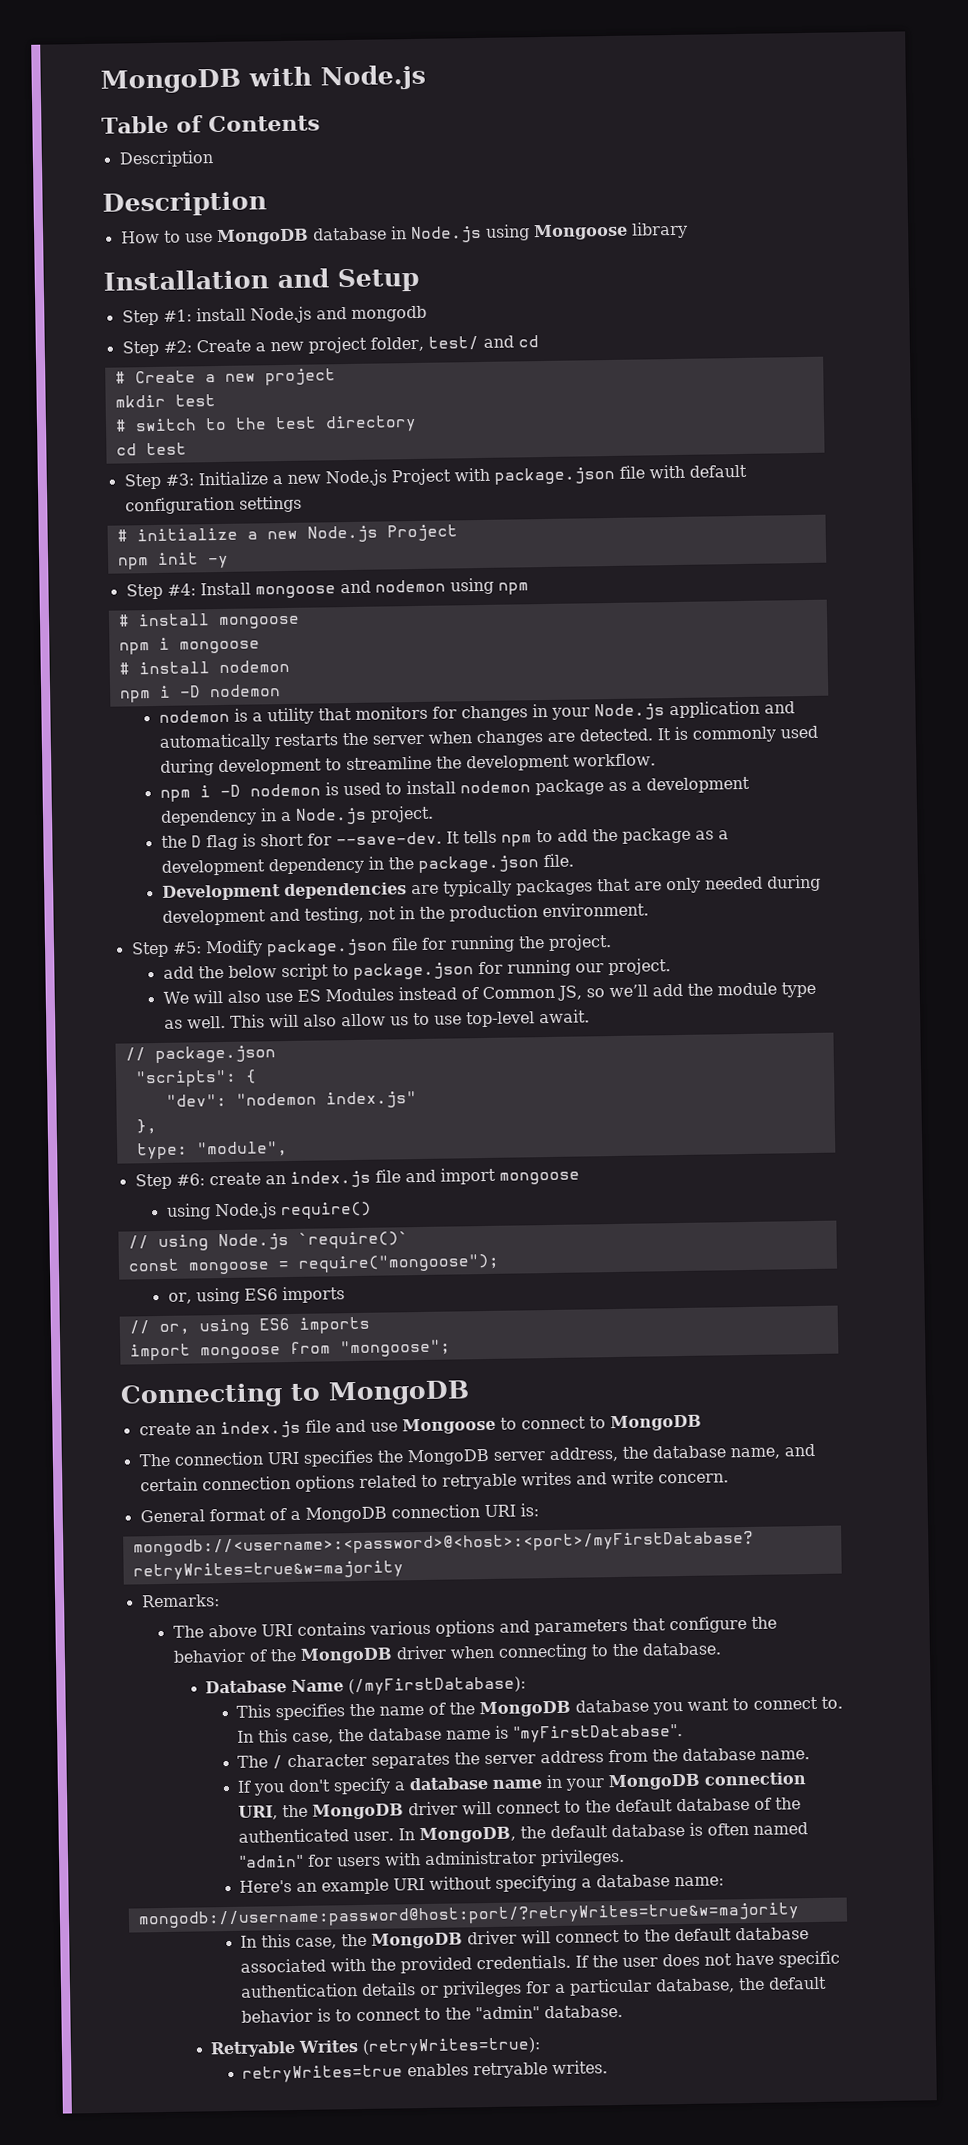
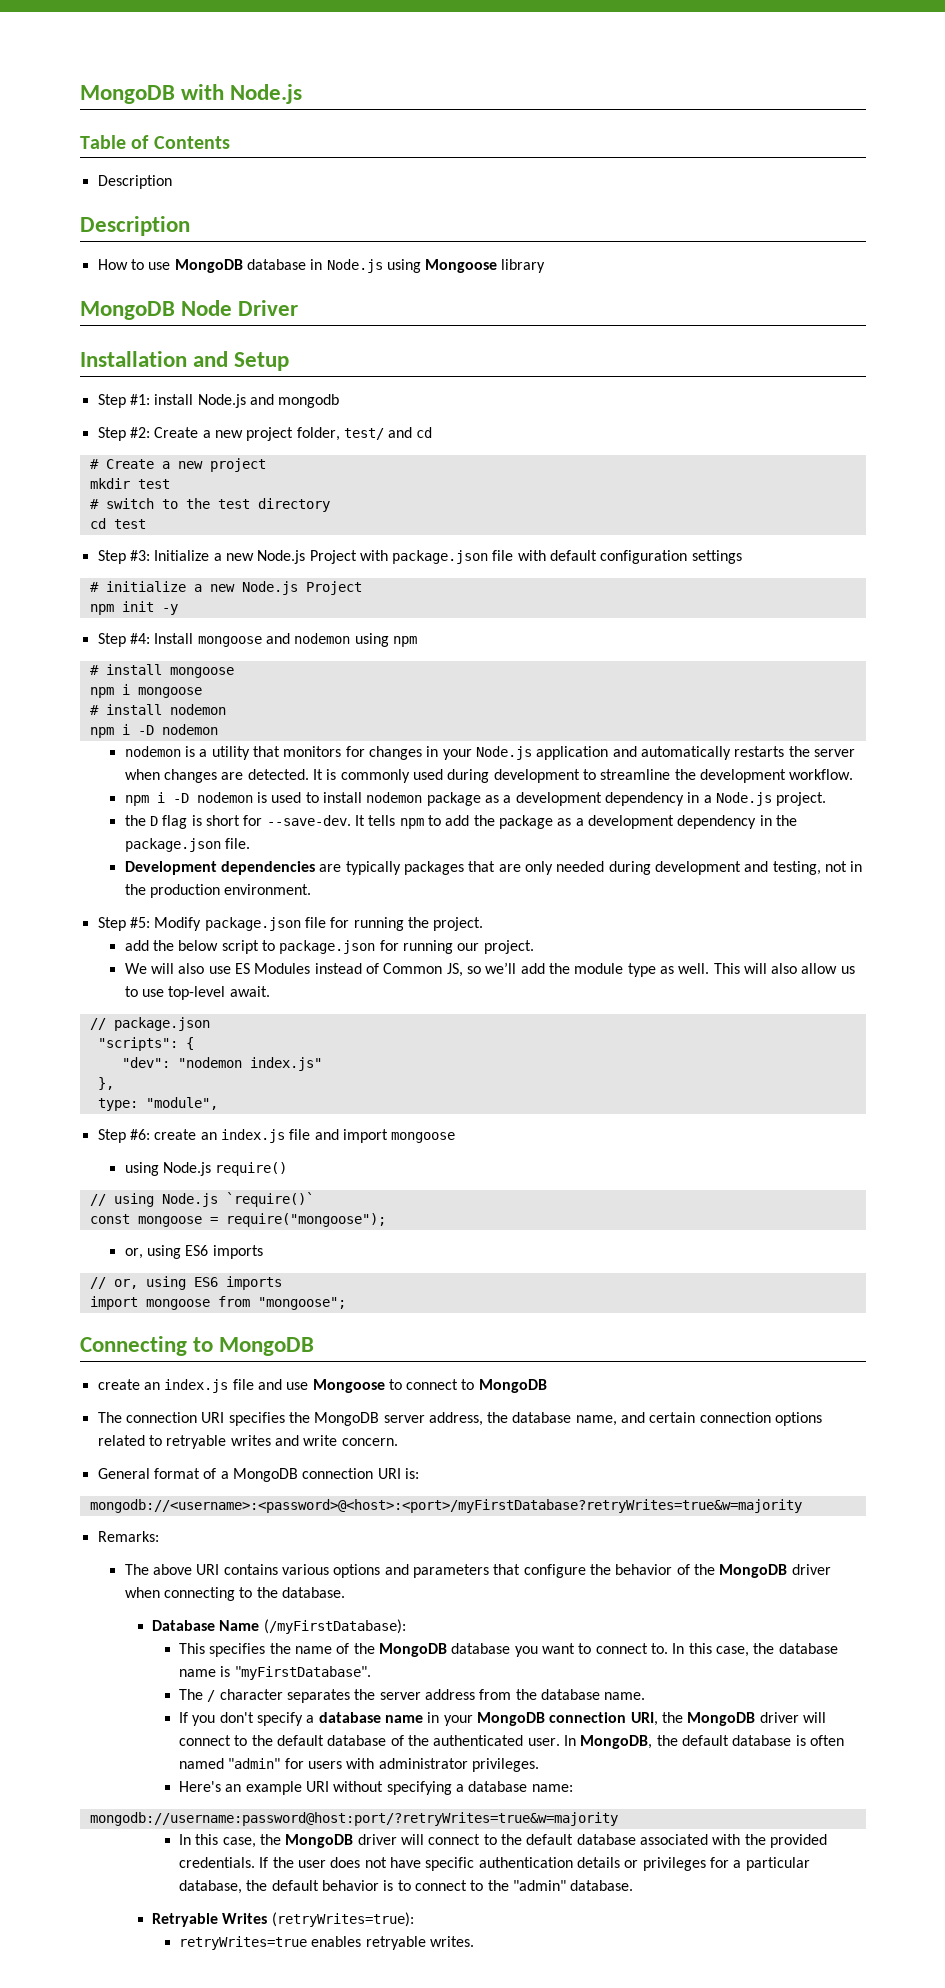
+ MongoDB Node Driver

